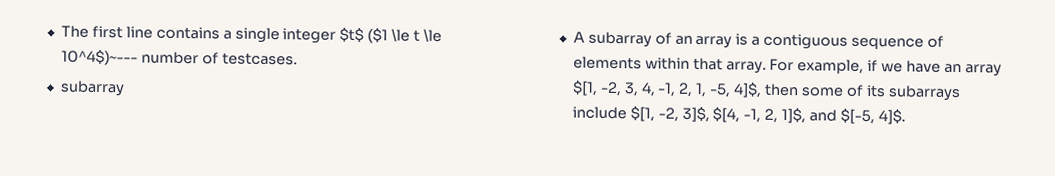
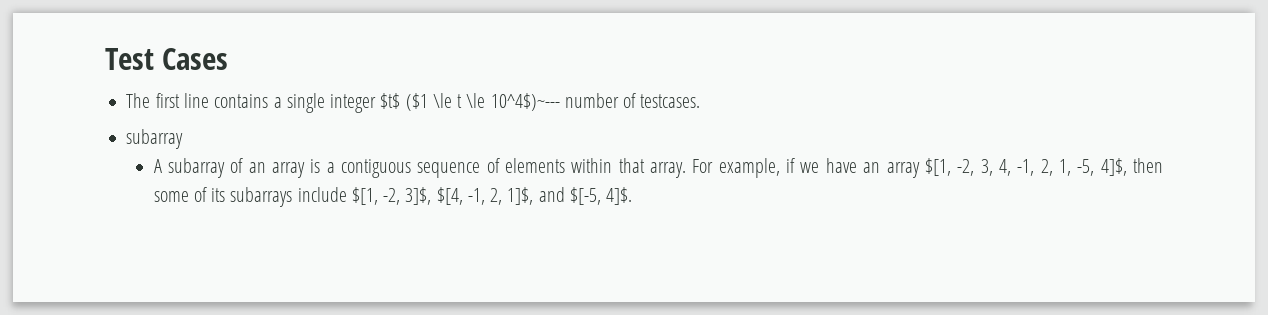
+ Test Cases

